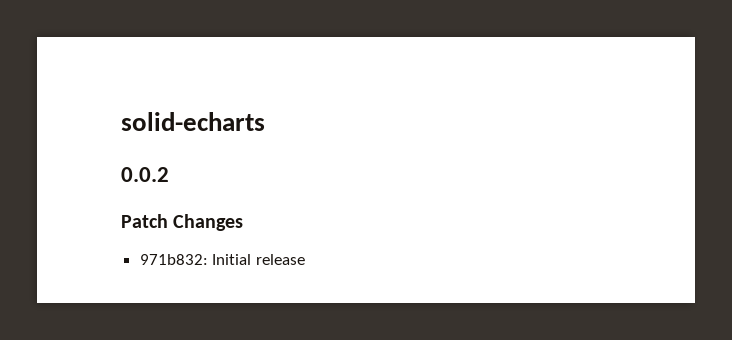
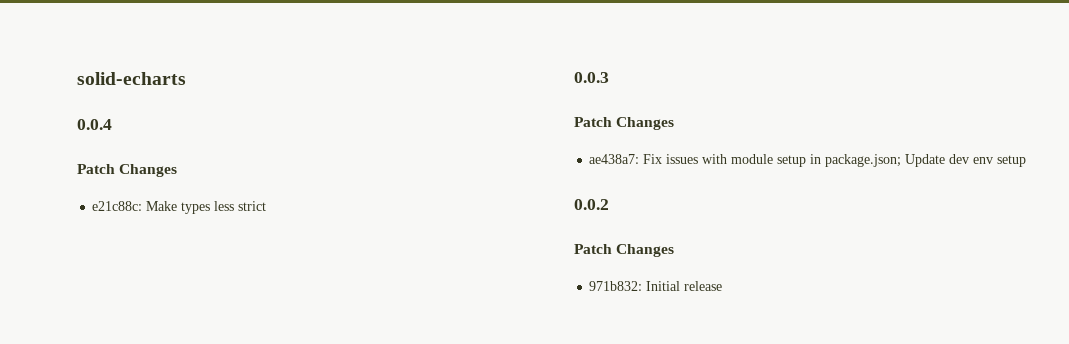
+ 0.0.4
+ Patch Changes
+ e21c88c: Make types less strict
+ 0.0.3
+ Patch Changes
+ ae438a7: Fix issues with module setup in package.json; Update dev env setup

